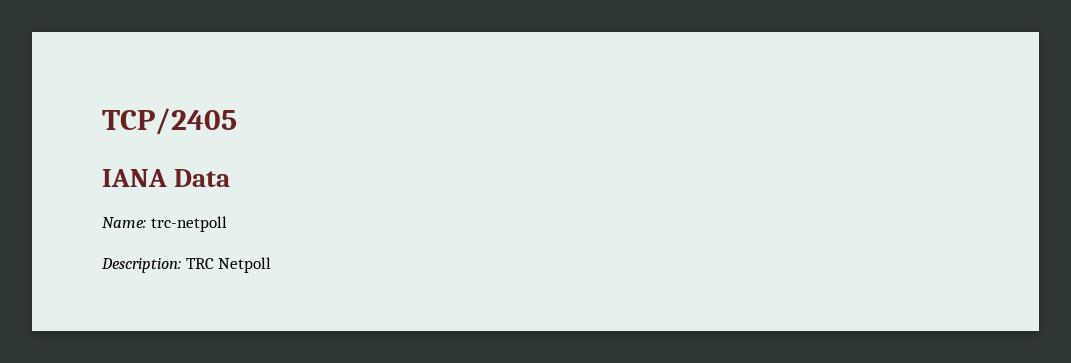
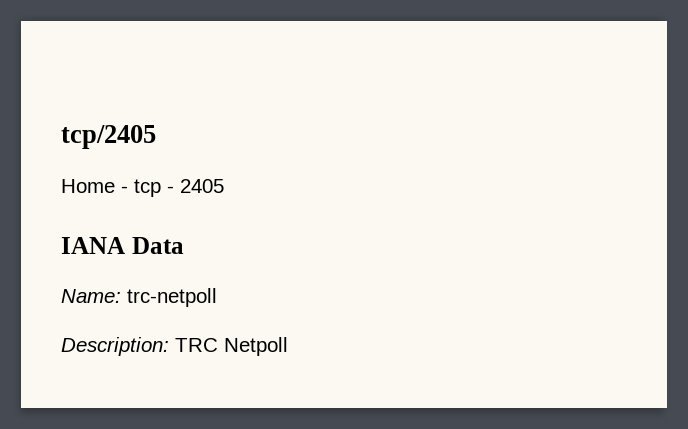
- TCP/2405
+ tcp/2405
+ Home - tcp - 2405

